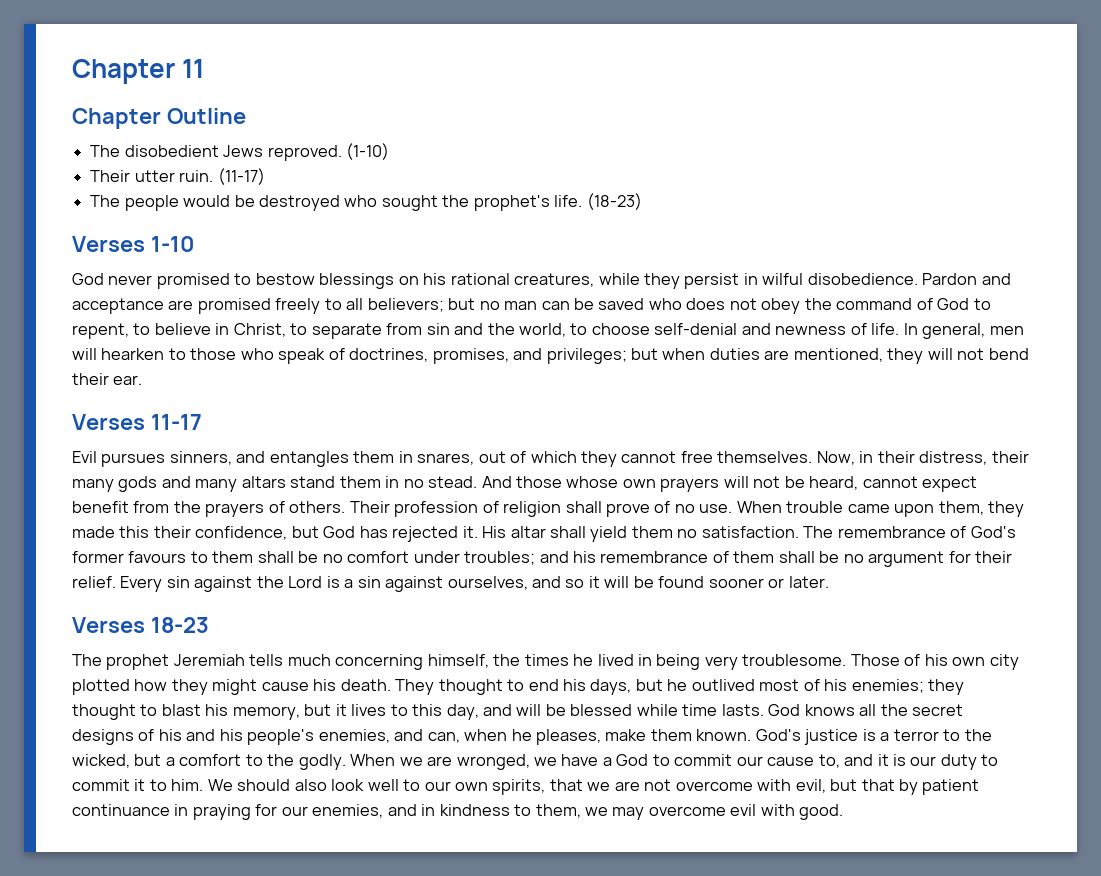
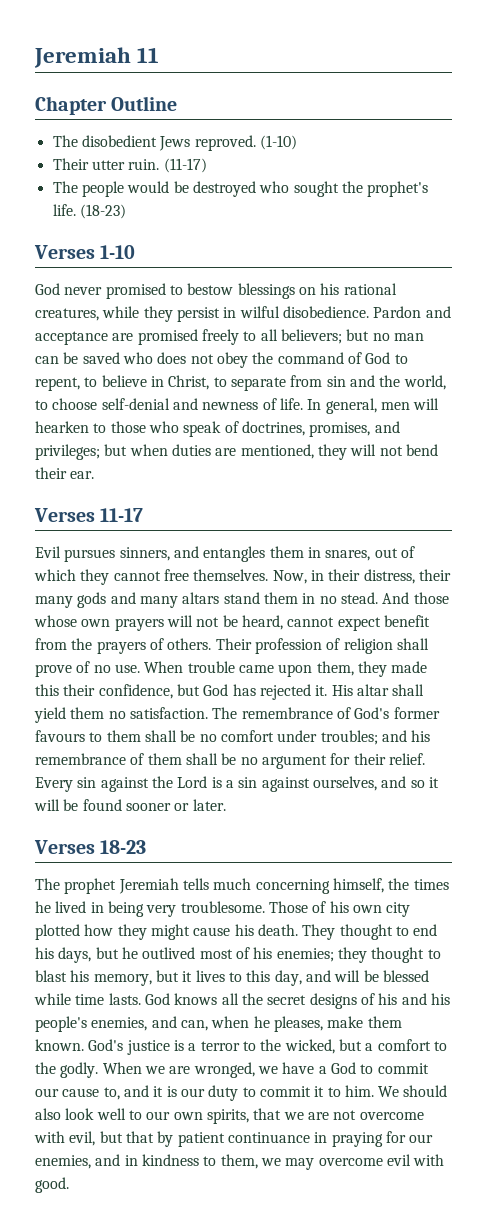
- Chapter 11
+ Jeremiah 11

